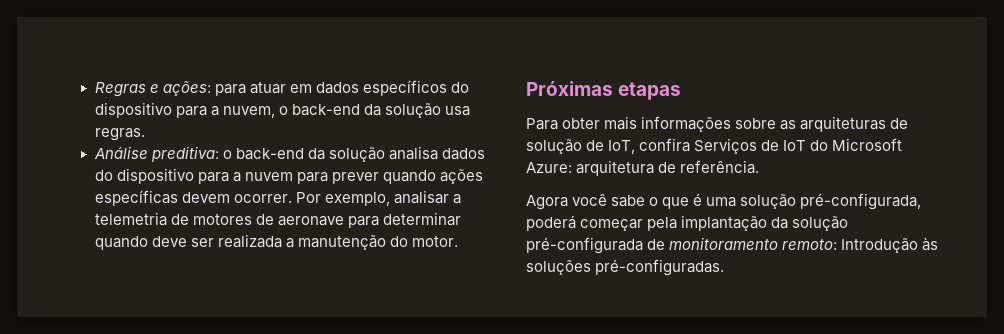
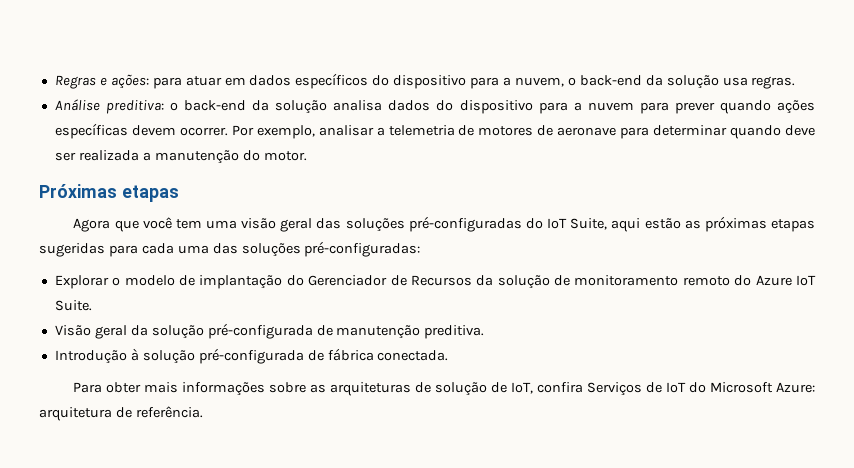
+ Agora que você tem uma visão geral das soluções pré-configuradas do IoT Suite, aqui estão as próximas etapas sugeridas para cada uma das soluções pré-configuradas:
+ Explorar o modelo de implantação do Gerenciador de Recursos da solução de monitoramento remoto do Azure IoT Suite.
+ Visão geral da solução pré-configurada de manutenção preditiva.
+ Introdução à solução pré-configurada de fábrica conectada.
- Agora você sabe o que é uma solução pré-configurada, poderá começar pela implantação da solução pré-configurada de monitoramento remoto: Introdução às soluções pré-configuradas.

